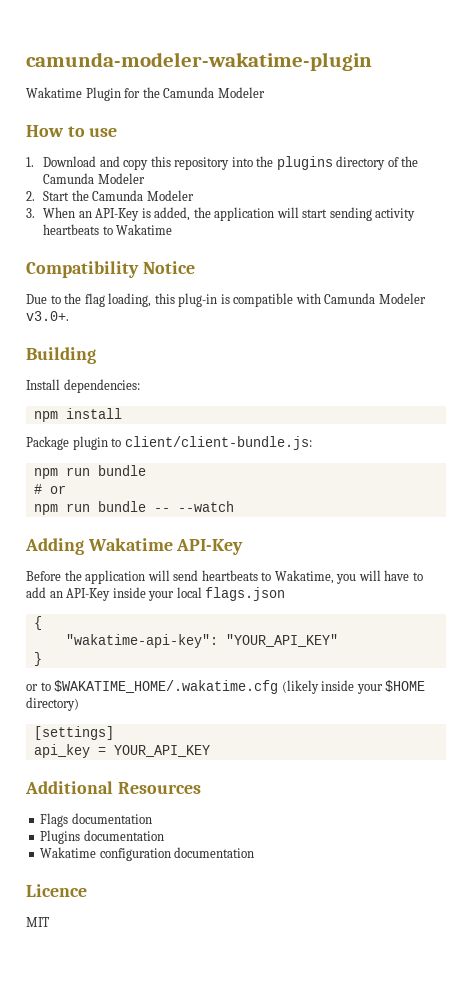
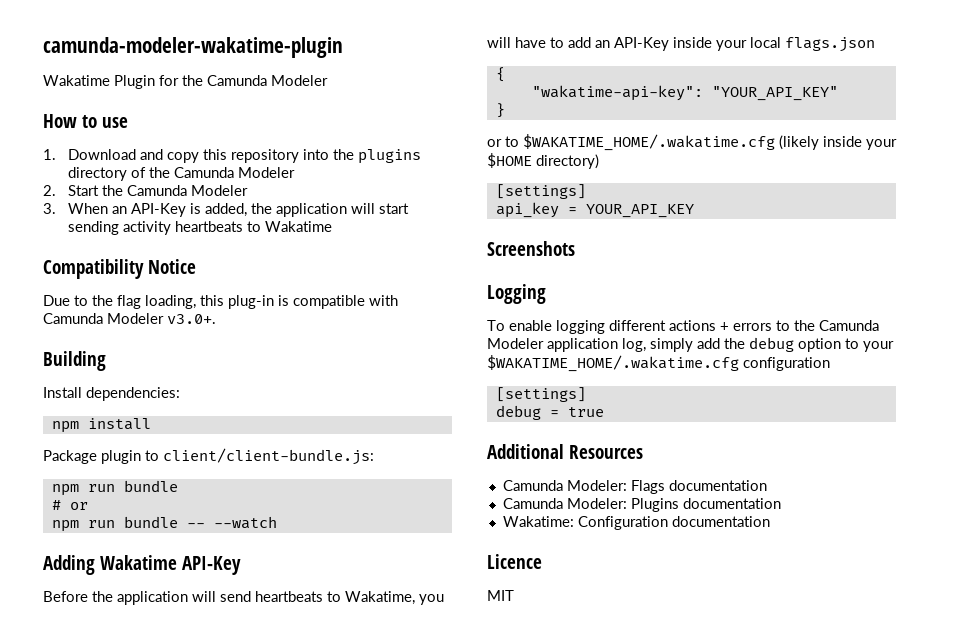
+ Screenshots
+ Logging
+ To enable logging different actions + errors to the Camunda Modeler application log, simply add the debug option to your $WAKATIME_HOME/.wakatime.cfg configuration
+ [settings]
+ debug = true
- Flags documentation
+ Camunda Modeler: Flags documentation
- Plugins documentation
+ Camunda Modeler: Plugins documentation
- Wakatime configuration documentation
+ Wakatime: Configuration documentation

